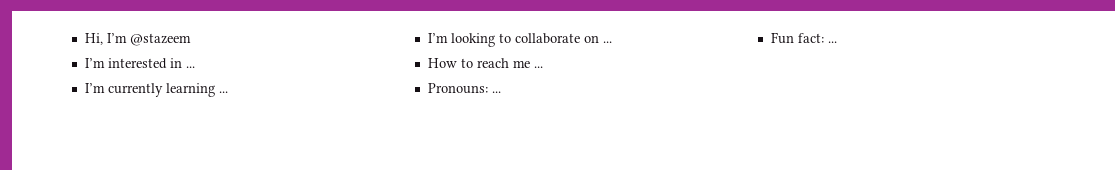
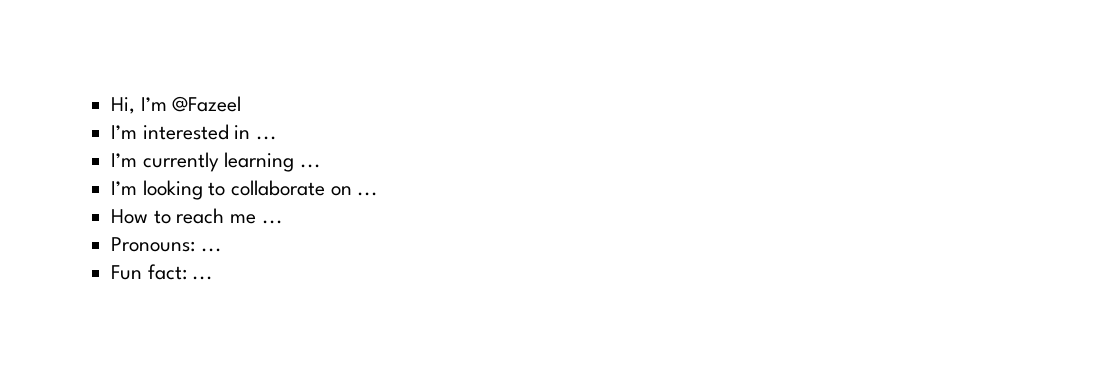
- Hi, I’m @stazeem
+ Hi, I’m @Fazeel

